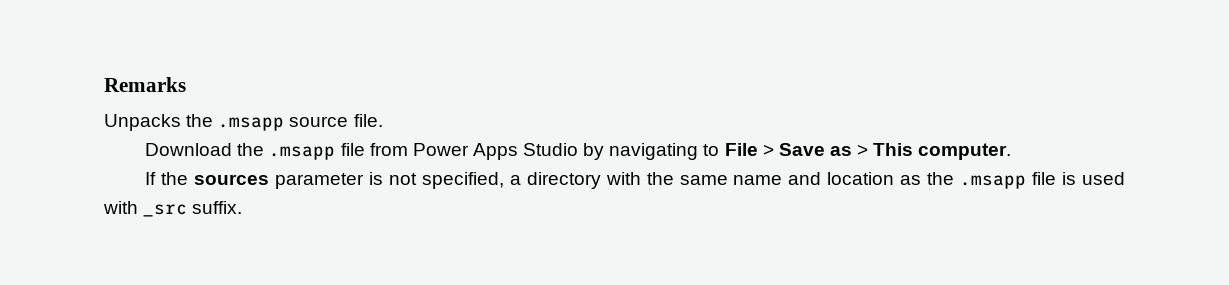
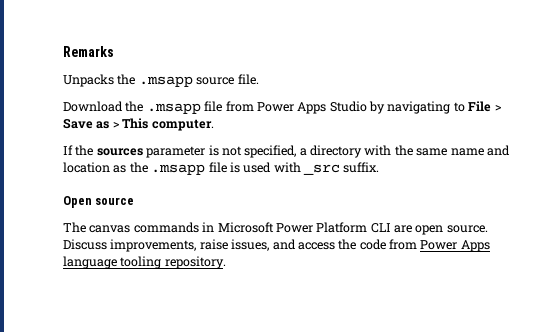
+ Open source
+ The canvas commands in Microsoft Power Platform CLI are open source. Discuss improvements, raise issues, and access the code from Power Apps language tooling repository.

